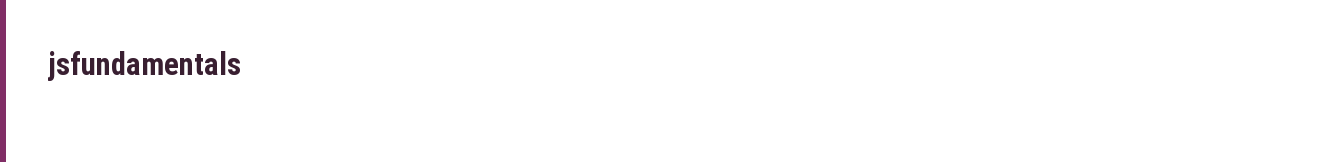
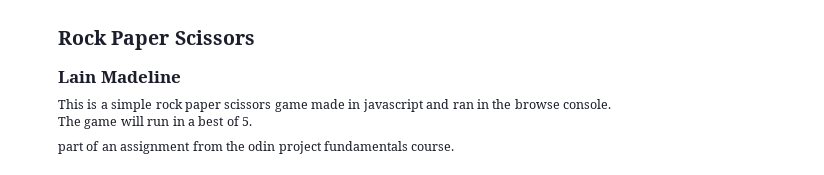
- jsfundamentals
+ Rock Paper Scissors
+ Lain Madeline
+ This is a simple rock paper scissors game made in javascript and ran in the browse console.
+ The game will run in a best of 5.
+ part of an assignment from the odin project fundamentals course.

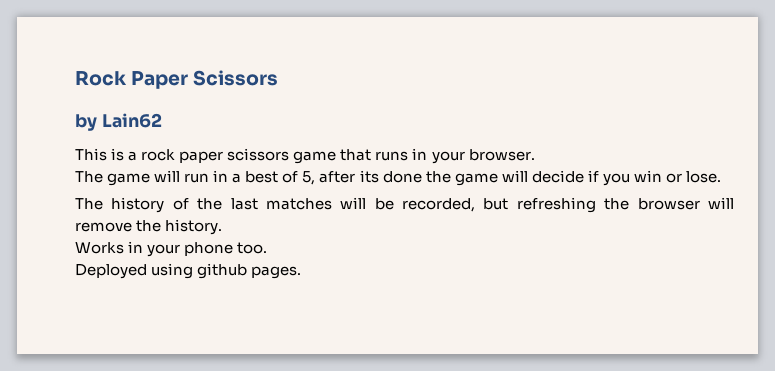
- Lain Madeline
+ by Lain62
- This is a simple rock paper scissors game made in javascript and ran in the browse console.
+ This is a rock paper scissors game that runs in your browser.
- The game will run in a best of 5.
- part of an assignment from the odin project fundamentals course.
+ The game will run in a best of 5, after its done the game will decide if you win or lose.
+ The history of the last matches will be recorded, but refreshing the browser will remove the history.
+ Works in your phone too.
+ Deployed using github pages.

